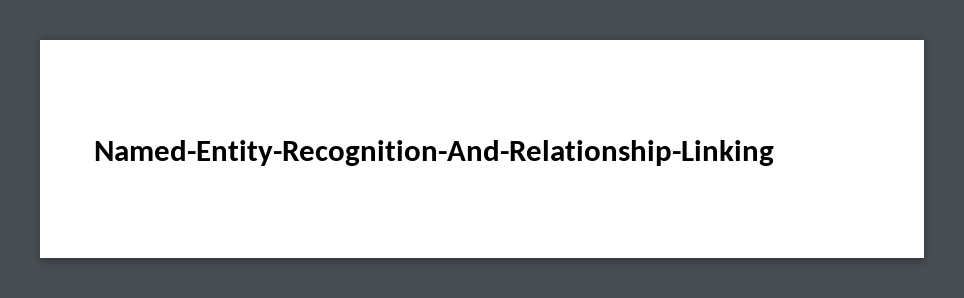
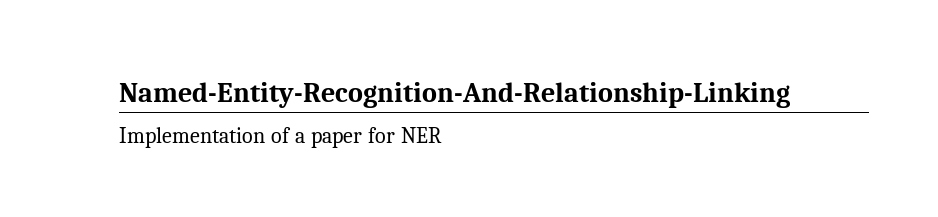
+ Implementation of a paper for NER

